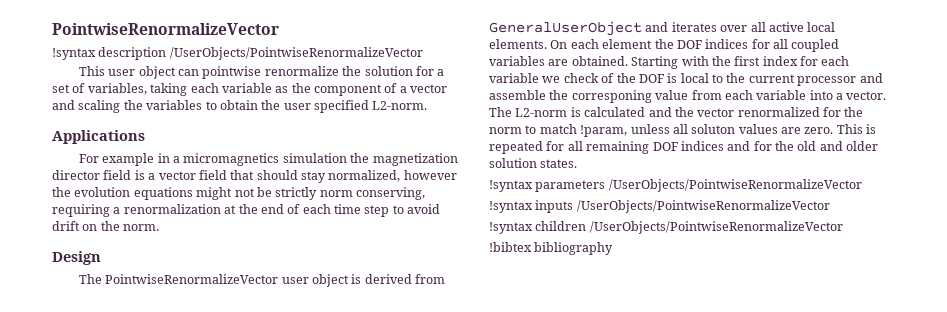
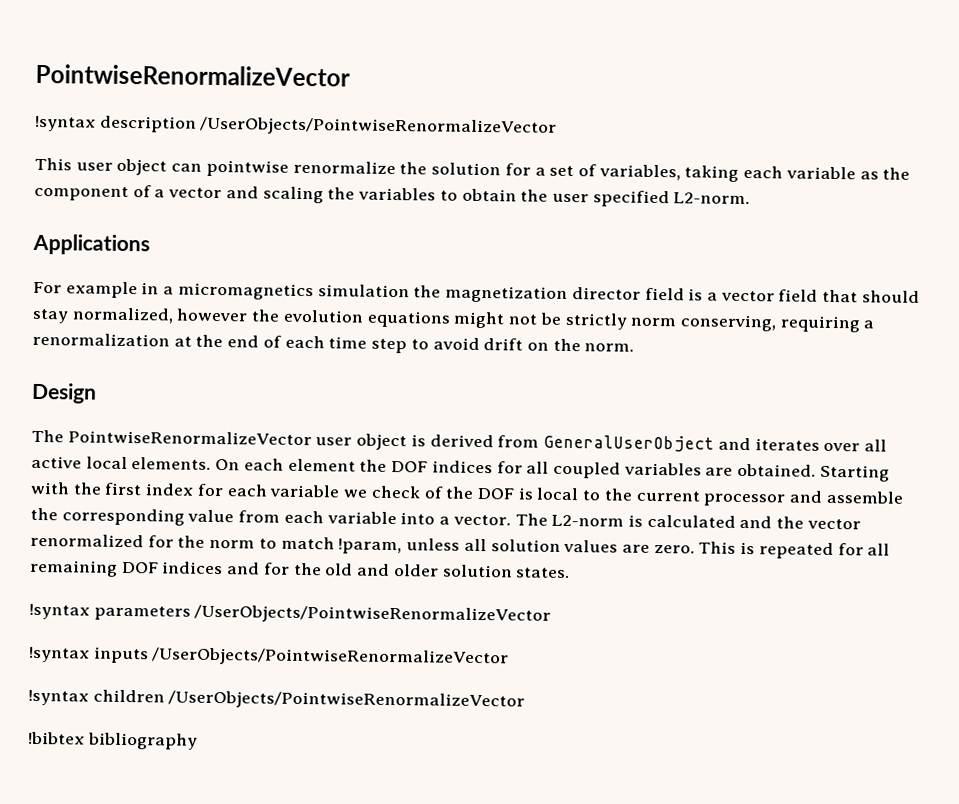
- Starting with the first index for each variable we check of the DOF is local to the current processor and assemble the corresponing value from each variable into a vector.
+ Starting with the first index for each variable we check of the DOF is local to the current processor and assemble the corresponding value from each variable into a vector.
- The L2-norm is calculated and the vector renormalized for the norm to match !param, unless all soluton values are zero.
+ The L2-norm is calculated and the vector renormalized for the norm to match !param, unless all solution values are zero.

